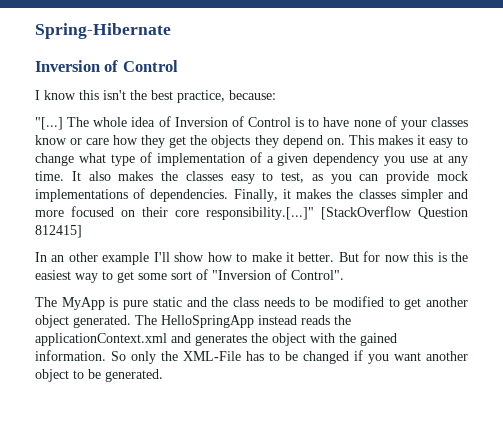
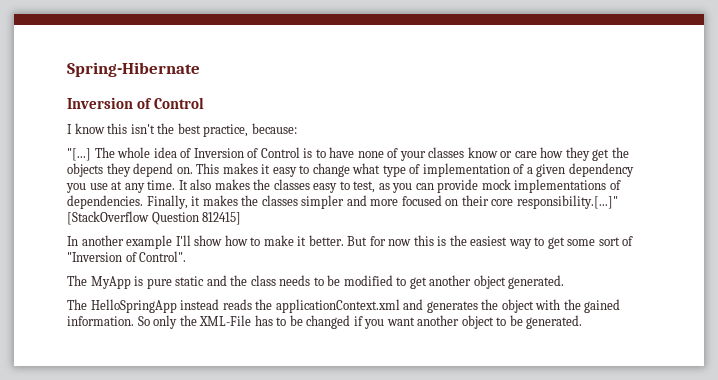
- In an other example I'll show how to make it better.
+ In another example I'll show how to make it better.
- The MyApp is pure static and the class needs to be modified to get another object generated. The HelloSpringApp instead reads the applicationContext.xml and generates the object with the gained information.
+ The MyApp is pure static and the class needs to be modified to get another object generated.
+ The HelloSpringApp instead reads the applicationContext.xml and generates the object with the gained information.

